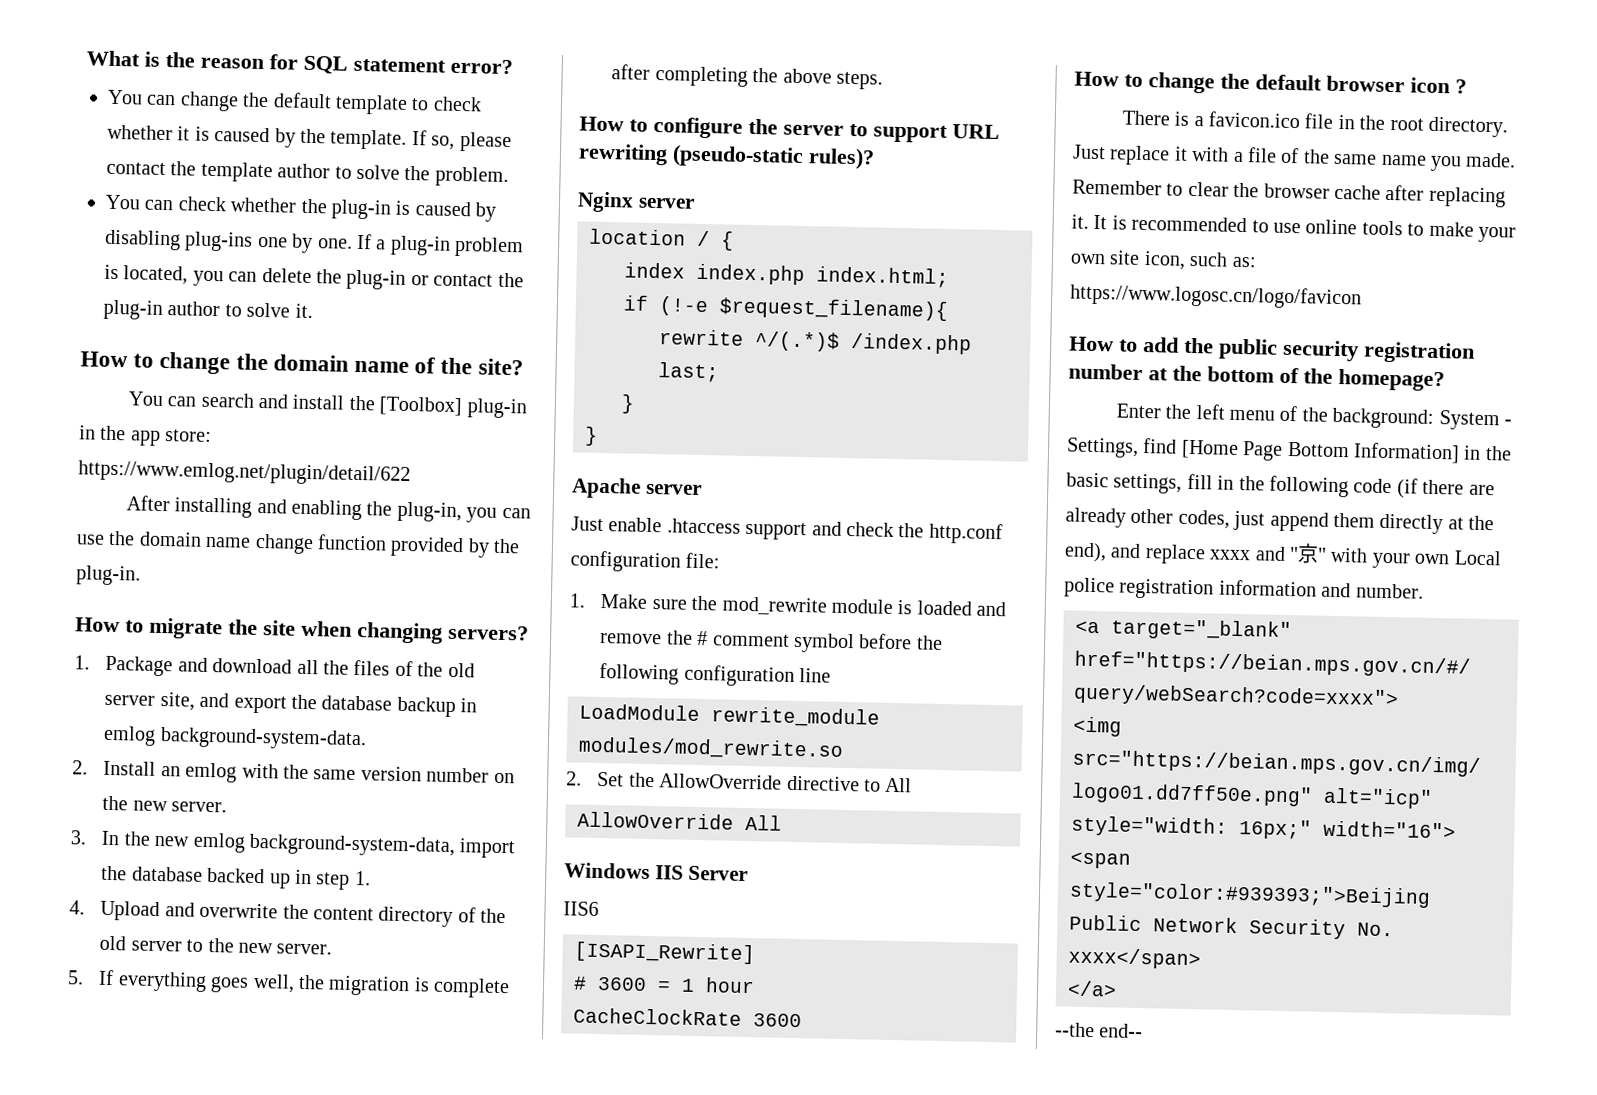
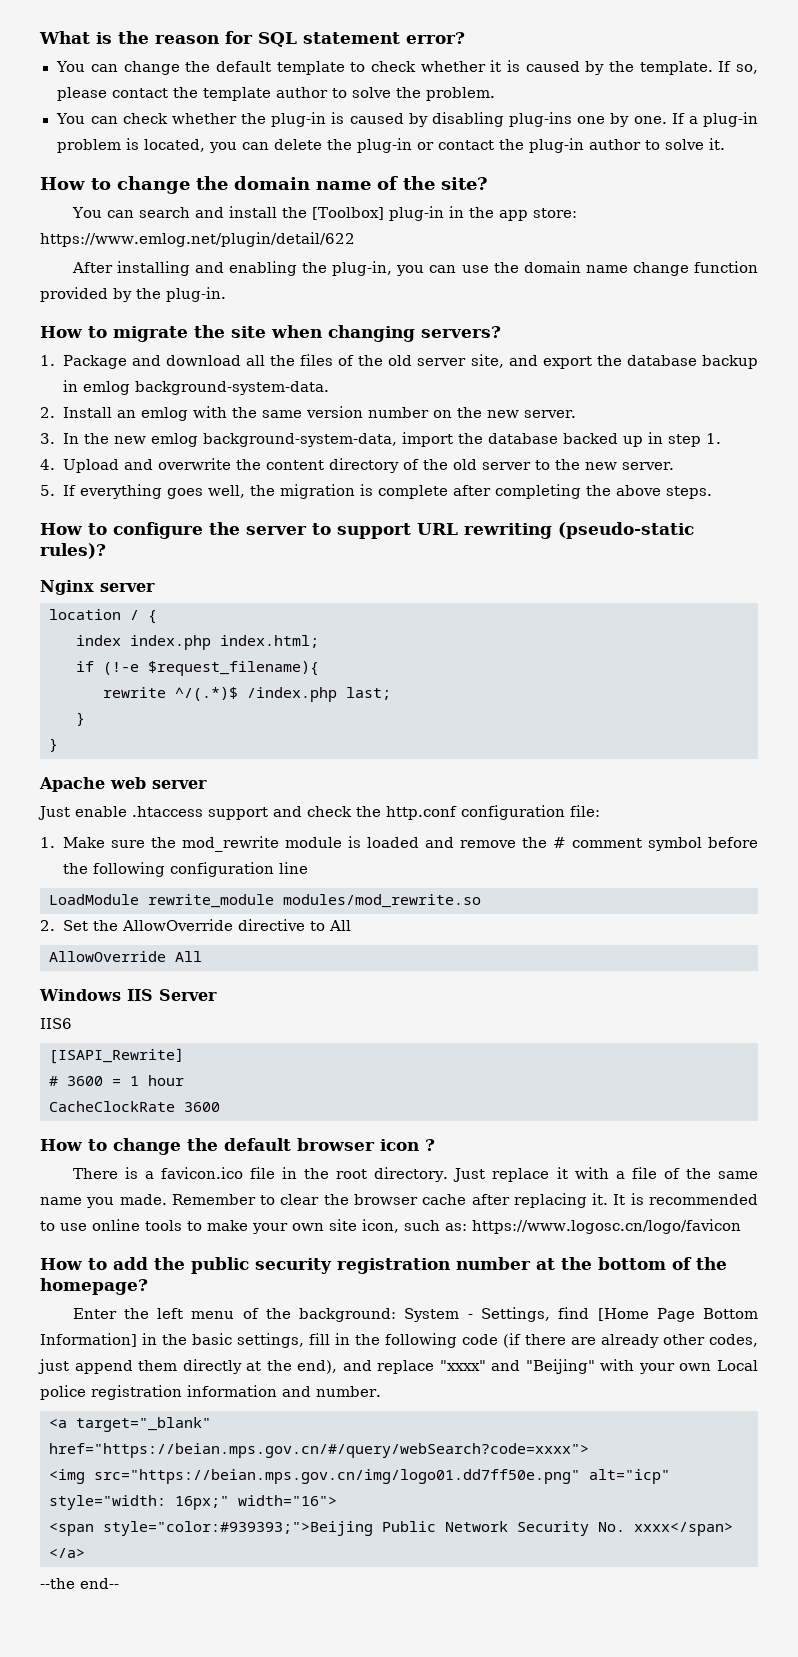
- Apache server
+ Apache web server
- Enter the left menu of the background: System - Settings, find [Home Page Bottom Information] in the basic settings, fill in the following code (if there are already other codes, just append them directly at the end), and replace xxxx and "京" with your own Local police registration information and number.
+ Enter the left menu of the background: System - Settings, find [Home Page Bottom Information] in the basic settings, fill in the following code (if there are already other codes, just append them directly at the end), and replace "xxxx" and "Beijing" with your own Local police registration information and number.

